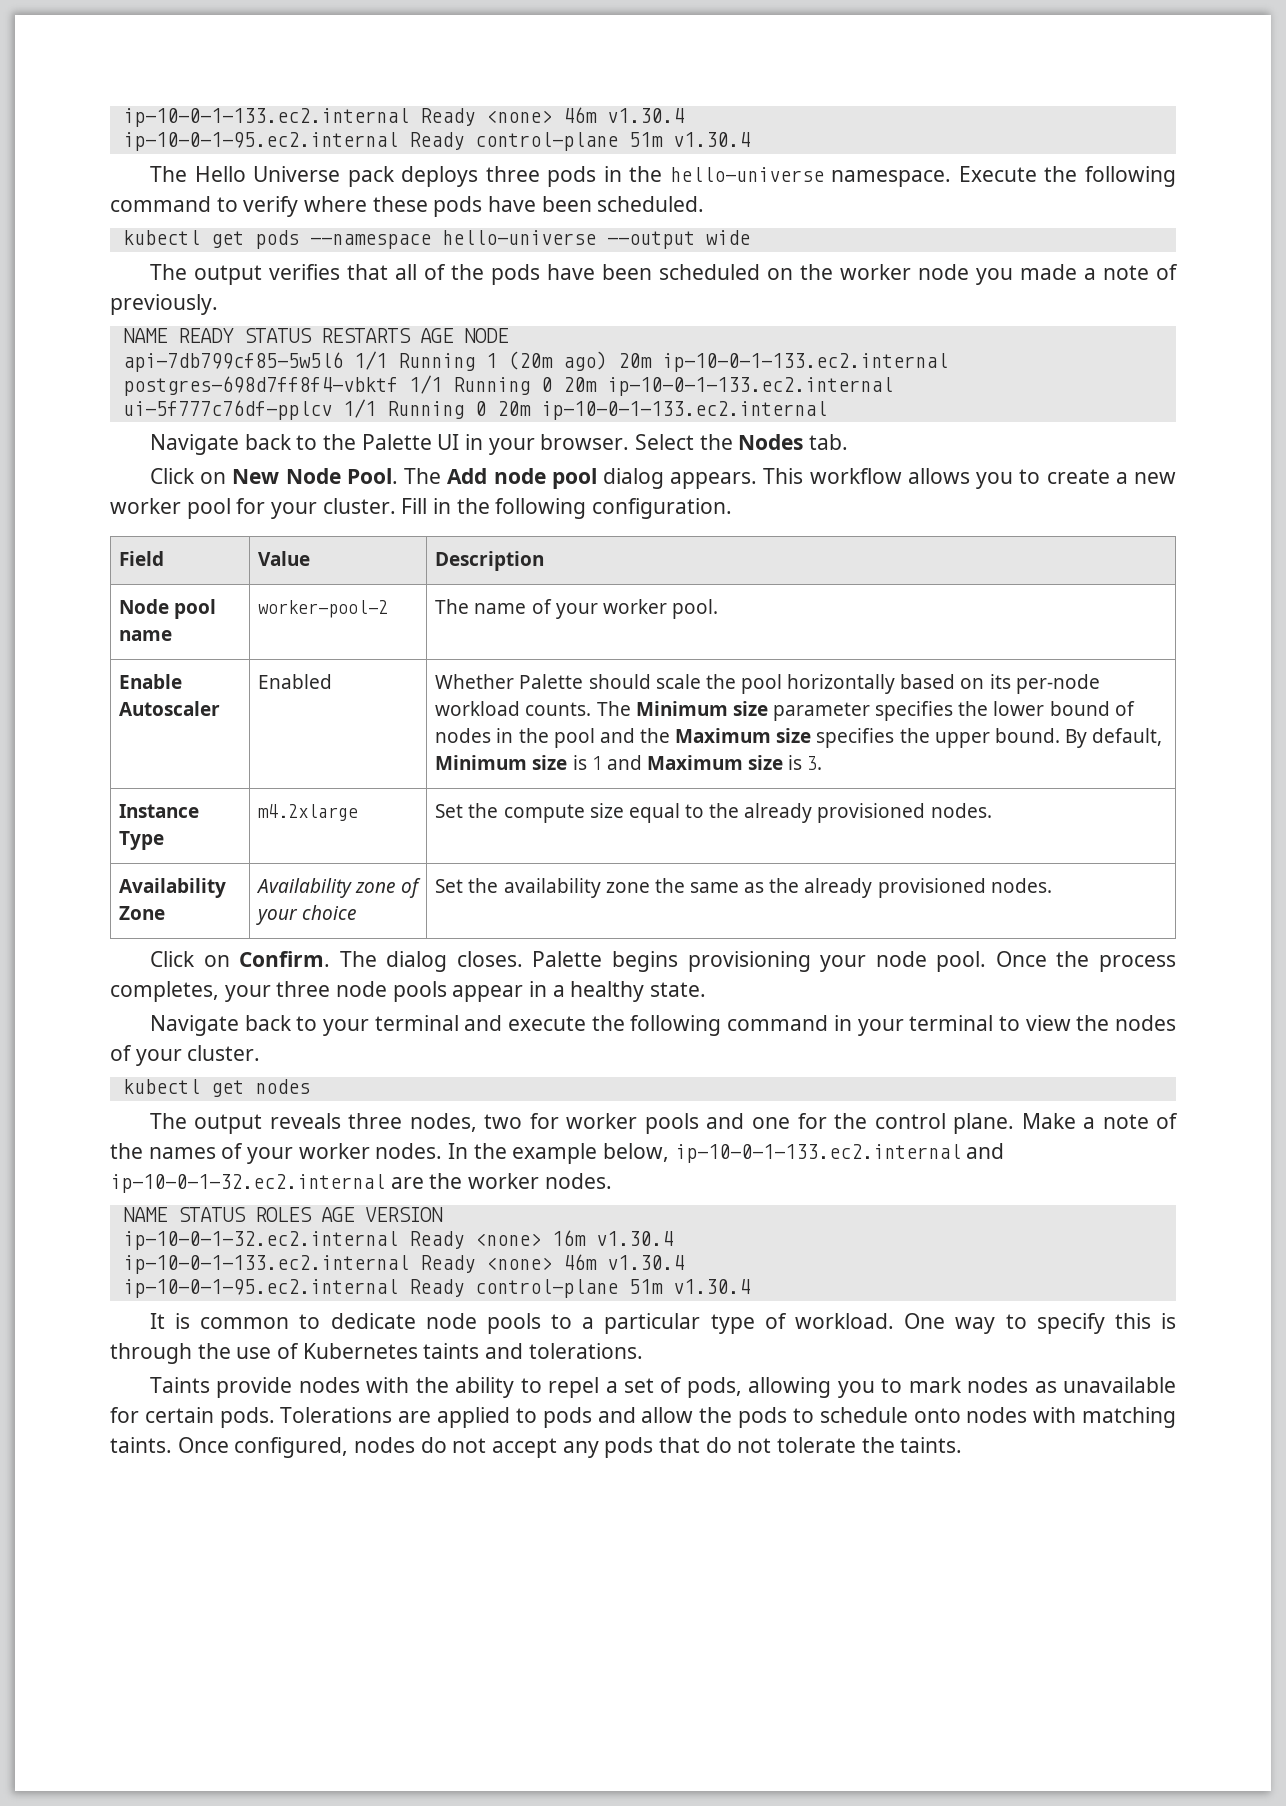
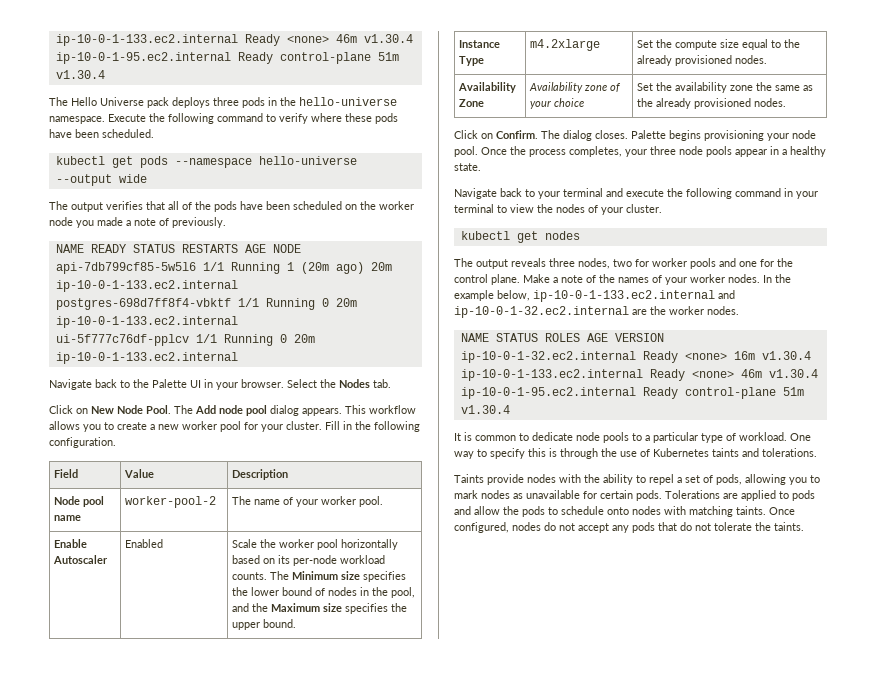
- Whether Palette should scale the pool horizontally based on its per-node workload counts.
+ Scale the worker pool horizontally based on its per-node workload counts.
- The Minimum size parameter specifies the lower bound of nodes in the pool and the Maximum size specifies the upper bound. By default, Minimum size is 1 and Maximum size is 3.
+ The Minimum size specifies the lower bound of nodes in the pool, and the Maximum size specifies the upper bound.

